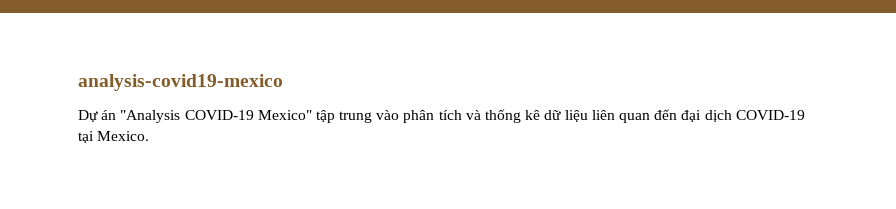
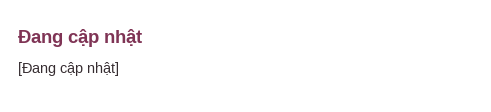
- analysis-covid19-mexico
- Dự án "Analysis COVID-19 Mexico" tập trung vào phân tích và thống kê dữ liệu liên quan đến đại dịch COVID-19 tại Mexico.
+ Đang cập nhật
+ [Đang cập nhật]

